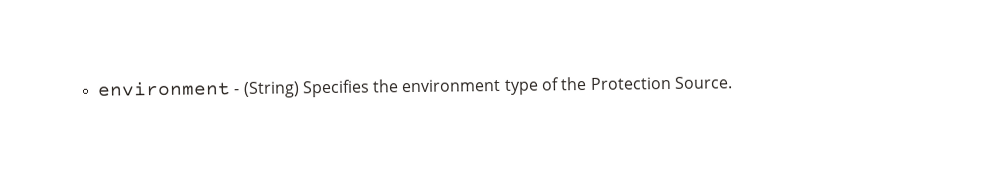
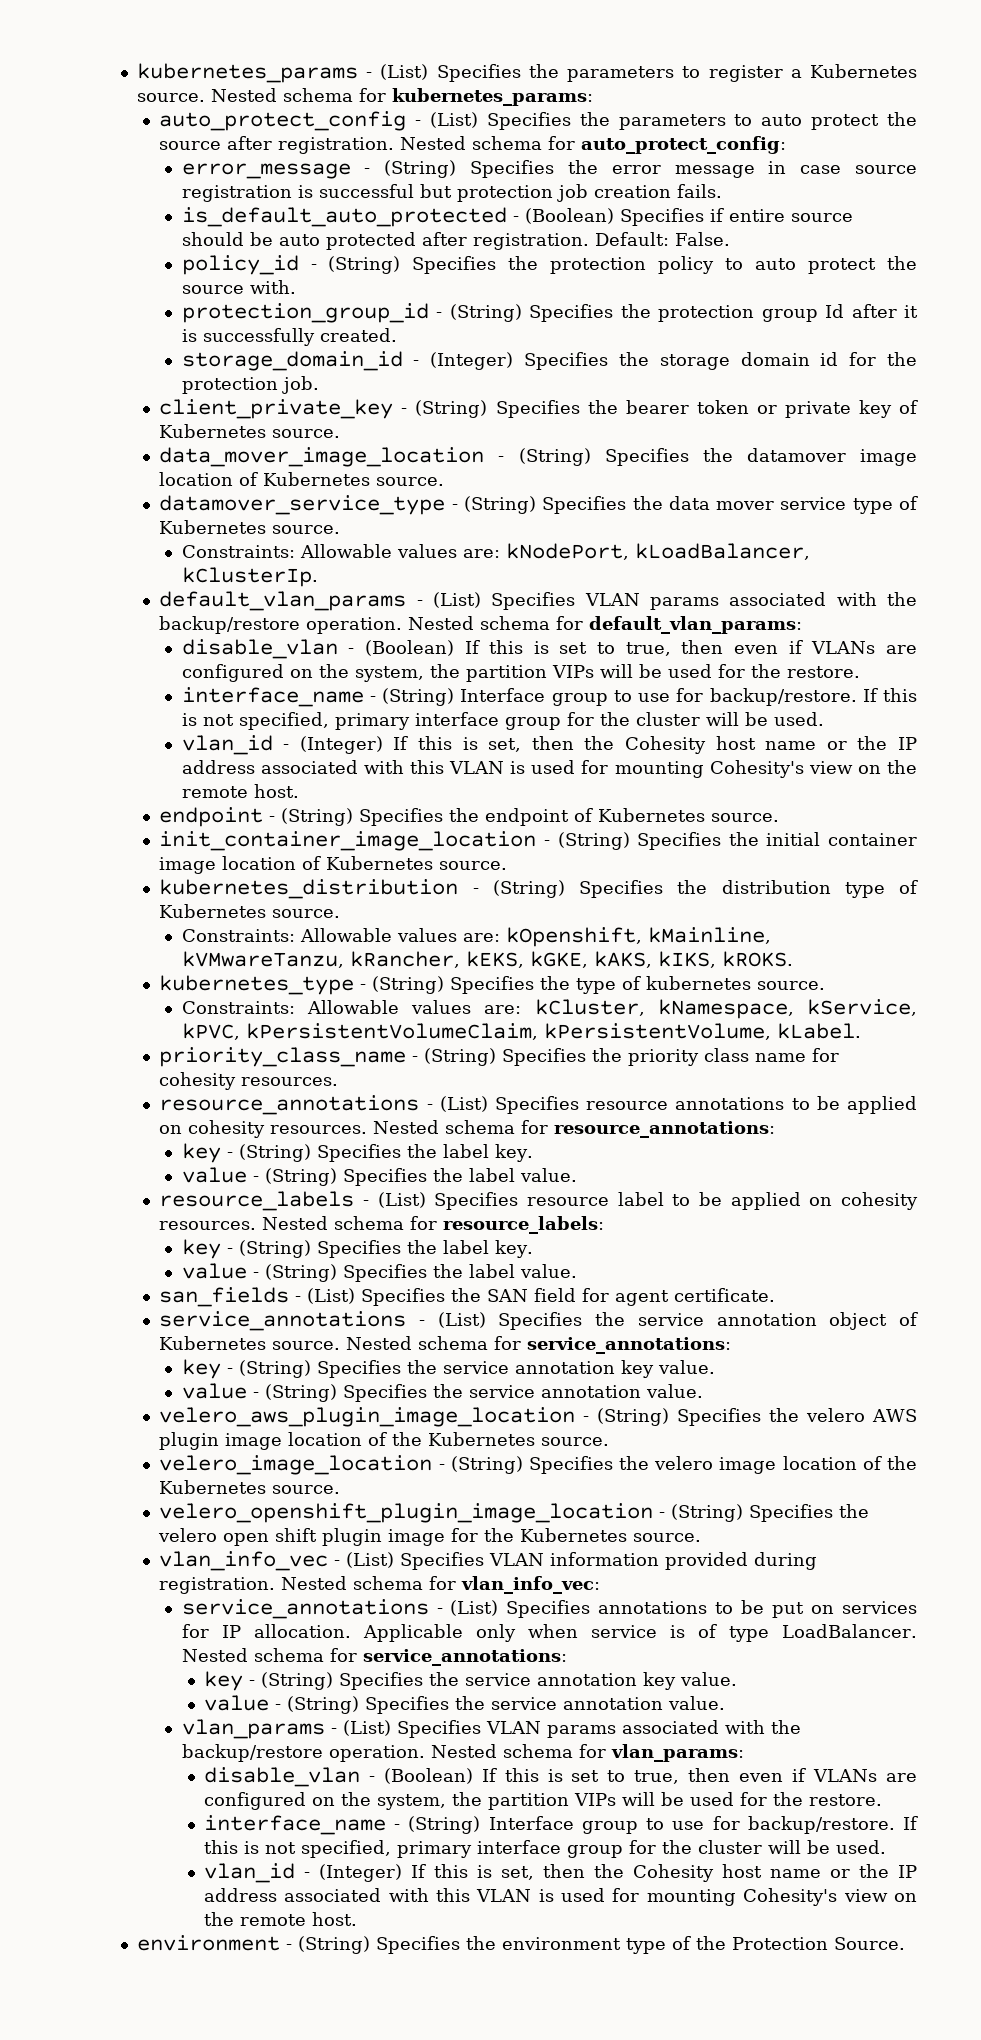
+ kubernetes_params - (List) Specifies the parameters to register a Kubernetes source. Nested schema for kubernetes_params:
+ auto_protect_config - (List) Specifies the parameters to auto protect the source after registration. Nested schema for auto_protect_config:
+ error_message - (String) Specifies the error message in case source registration is successful but protection job creation fails.
+ is_default_auto_protected - (Boolean) Specifies if entire source should be auto protected after registration. Default: False.
+ policy_id - (String) Specifies the protection policy to auto protect the source with.
+ protection_group_id - (String) Specifies the protection group Id after it is successfully created.
+ storage_domain_id - (Integer) Specifies the storage domain id for the protection job.
+ client_private_key - (String) Specifies the bearer token or private key of Kubernetes source.
+ data_mover_image_location - (String) Specifies the datamover image location of Kubernetes source.
+ datamover_service_type - (String) Specifies the data mover service type of Kubernetes source.
+ Constraints: Allowable values are: kNodePort, kLoadBalancer, kClusterIp.
+ default_vlan_params - (List) Specifies VLAN params associated with the backup/restore operation. Nested schema for default_vlan_params:
+ disable_vlan - (Boolean) If this is set to true, then even if VLANs are configured on the system, the partition VIPs will be used for the restore.
+ interface_name - (String) Interface group to use for backup/restore. If this is not specified, primary interface group for the cluster will be used.
+ vlan_id - (Integer) If this is set, then the Cohesity host name or the IP address associated with this VLAN is used for mounting Cohesity's view on the remote host.
+ endpoint - (String) Specifies the endpoint of Kubernetes source.
+ init_container_image_location - (String) Specifies the initial container image location of Kubernetes source.
+ kubernetes_distribution - (String) Specifies the distribution type of Kubernetes source.
+ Constraints: Allowable values are: kOpenshift, kMainline, kVMwareTanzu, kRancher, kEKS, kGKE, kAKS, kIKS, kROKS.
+ kubernetes_type - (String) Specifies the type of kubernetes source.
+ Constraints: Allowable values are: kCluster, kNamespace, kService, kPVC, kPersistentVolumeClaim, kPersistentVolume, kLabel.
+ priority_class_name - (String) Specifies the priority class name for cohesity resources.
+ resource_annotations - (List) Specifies resource annotations to be applied on cohesity resources. Nested schema for resource_annotations:
+ key - (String) Specifies the label key.
+ value - (String) Specifies the label value.
+ resource_labels - (List) Specifies resource label to be applied on cohesity resources. Nested schema for resource_labels:
+ key - (String) Specifies the label key.
+ value - (String) Specifies the label value.
+ san_fields - (List) Specifies the SAN field for agent certificate.
+ service_annotations - (List) Specifies the service annotation object of Kubernetes source. Nested schema for service_annotations:
+ key - (String) Specifies the service annotation key value.
+ value - (String) Specifies the service annotation value.
+ velero_aws_plugin_image_location - (String) Specifies the velero AWS plugin image location of the Kubernetes source.
+ velero_image_location - (String) Specifies the velero image location of the Kubernetes source.
+ velero_openshift_plugin_image_location - (String) Specifies the velero open shift plugin image for the Kubernetes source.
+ vlan_info_vec - (List) Specifies VLAN information provided during registration. Nested schema for vlan_info_vec:
+ service_annotations - (List) Specifies annotations to be put on services for IP allocation. Applicable only when service is of type LoadBalancer. Nested schema for service_annotations:
+ key - (String) Specifies the service annotation key value.
+ value - (String) Specifies the service annotation value.
+ vlan_params - (List) Specifies VLAN params associated with the backup/restore operation. Nested schema for vlan_params:
+ disable_vlan - (Boolean) If this is set to true, then even if VLANs are configured on the system, the partition VIPs will be used for the restore.
+ interface_name - (String) Interface group to use for backup/restore. If this is not specified, primary interface group for the cluster will be used.
+ vlan_id - (Integer) If this is set, then the Cohesity host name or the IP address associated with this VLAN is used for mounting Cohesity's view on the remote host.

